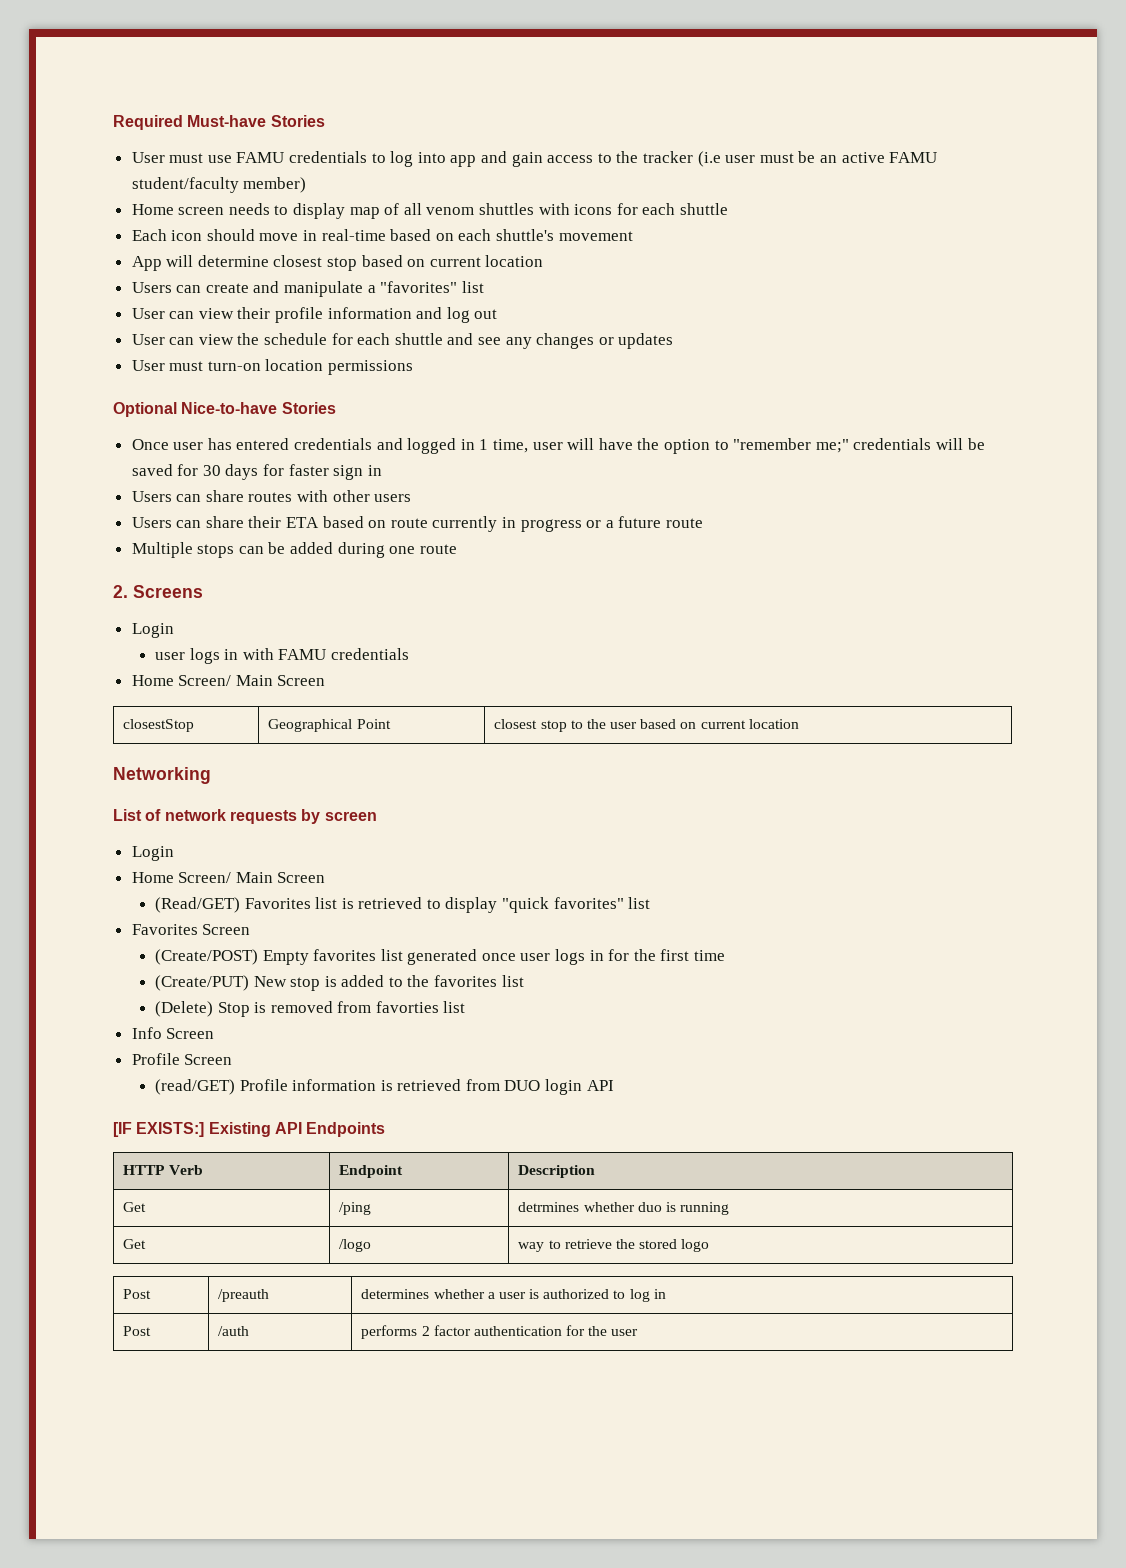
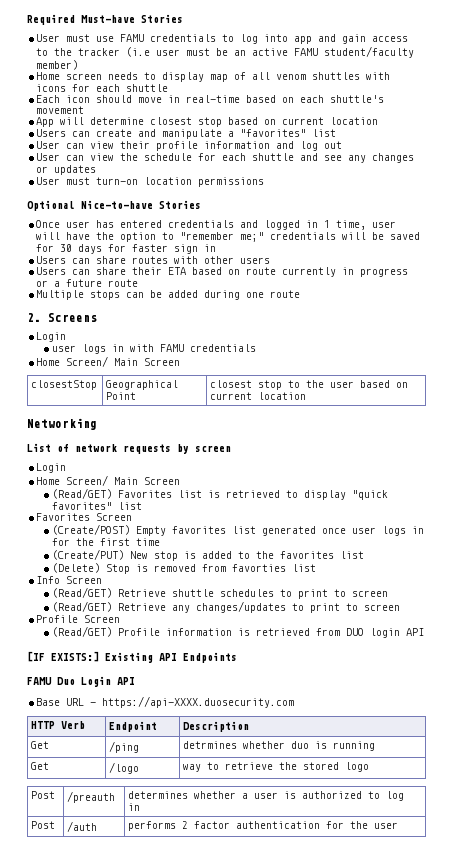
+ (Read/GET) Retrieve shuttle schedules to print to screen
+ (Read/GET) Retrieve any changes/updates to print to screen
- (read/GET) Profile information is retrieved from DUO login API
+ (Read/GET) Profile information is retrieved from DUO login API
+ FAMU Duo Login API
+ Base URL - https://api-XXXX.duosecurity.com

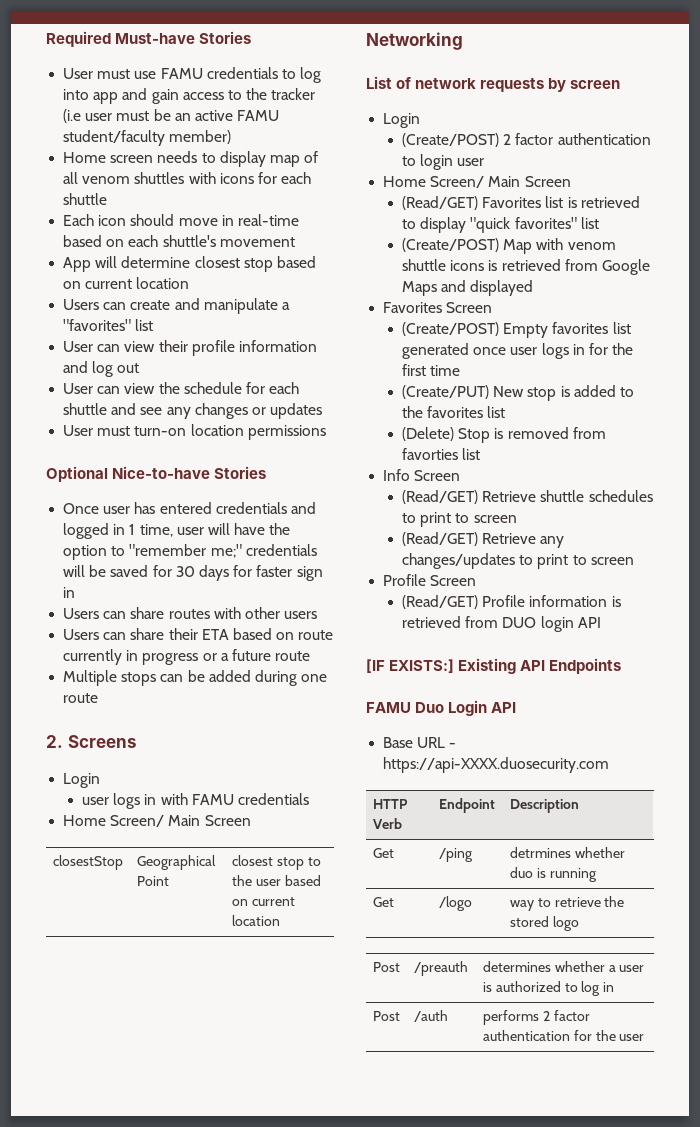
+ (Create/POST) 2 factor authentication to login user
+ (Create/POST) Map with venom shuttle icons is retrieved from Google Maps and displayed

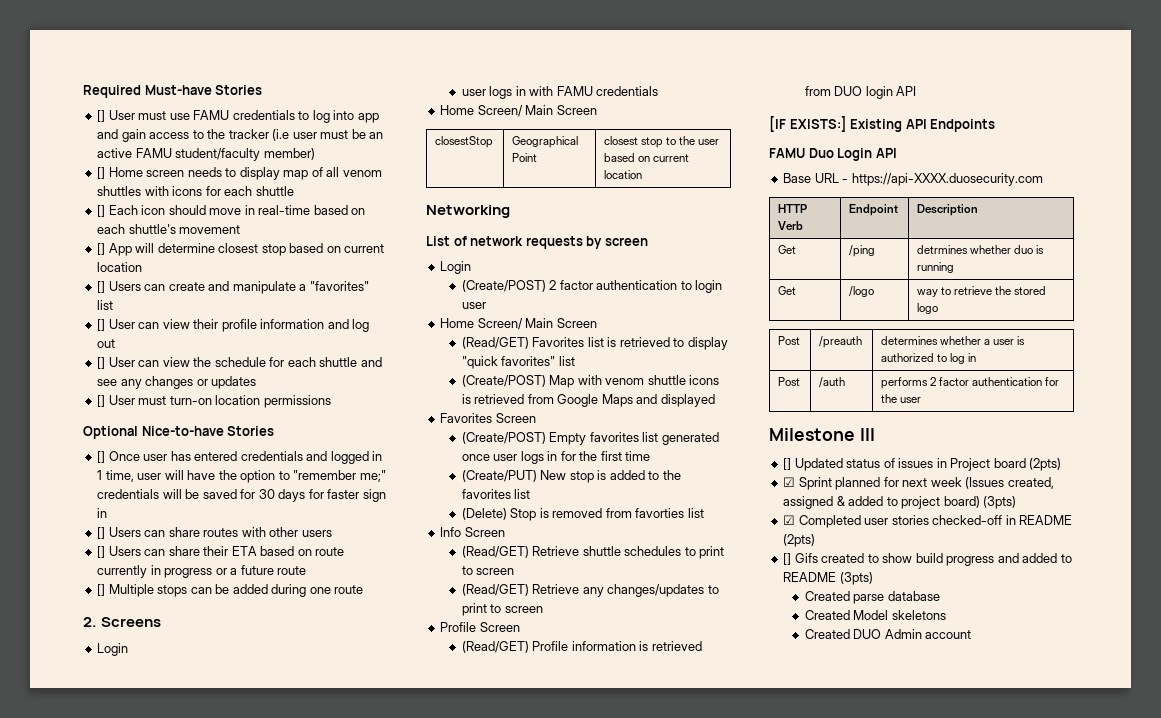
- User must use FAMU credentials to log into app and gain access to the tracker (i.e user must be an active FAMU student/faculty member)
+ [] User must use FAMU credentials to log into app and gain access to the tracker (i.e user must be an active FAMU student/faculty member)
- Home screen needs to display map of all venom shuttles with icons for each shuttle
+ [] Home screen needs to display map of all venom shuttles with icons for each shuttle
- Each icon should move in real-time based on each shuttle's movement
+ [] Each icon should move in real-time based on each shuttle's movement
- App will determine closest stop based on current location
+ [] App will determine closest stop based on current location
- Users can create and manipulate a "favorites" list
+ [] Users can create and manipulate a "favorites" list
- User can view their profile information and log out
+ [] User can view their profile information and log out
- User can view the schedule for each shuttle and see any changes or updates
+ [] User can view the schedule for each shuttle and see any changes or updates
- User must turn-on location permissions
+ [] User must turn-on location permissions
- Once user has entered credentials and logged in 1 time, user will have the option to "remember me;" credentials will be saved for 30 days for faster sign in
+ [] Once user has entered credentials and logged in 1 time, user will have the option to "remember me;" credentials will be saved for 30 days for faster sign in
- Users can share routes with other users
+ [] Users can share routes with other users
- Users can share their ETA based on route currently in progress or a future route
+ [] Users can share their ETA based on route currently in progress or a future route
- Multiple stops can be added during one route
+ [] Multiple stops can be added during one route
+ Milestone III
+ [] Updated status of issues in Project board (2pts)
+ ☑ Sprint planned for next week (Issues created, assigned & added to project board) (3pts)
+ ☑ Completed user stories checked-off in README (2pts)
+ [] Gifs created to show build progress and added to README (3pts)
+ Created parse database
+ Created Model skeletons
+ Created DUO Admin account

